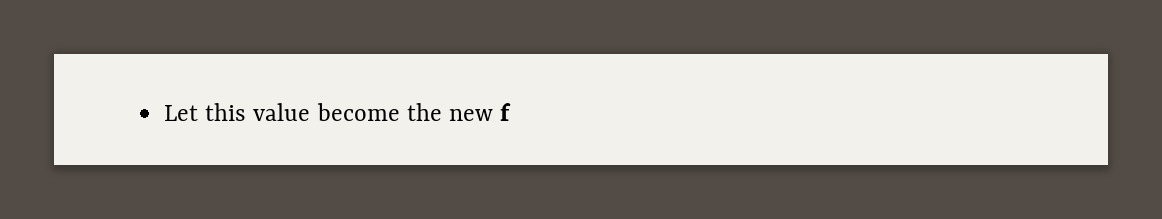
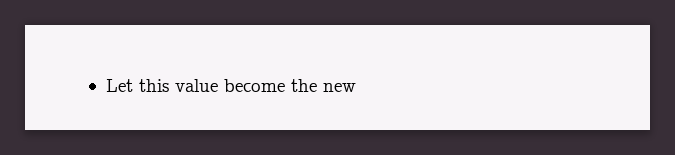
- Let this value become the new f
+ Let this value become the new

